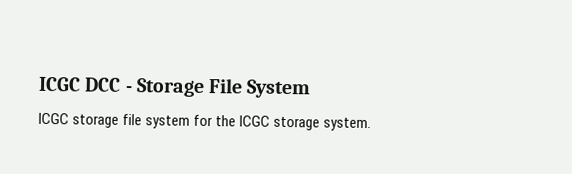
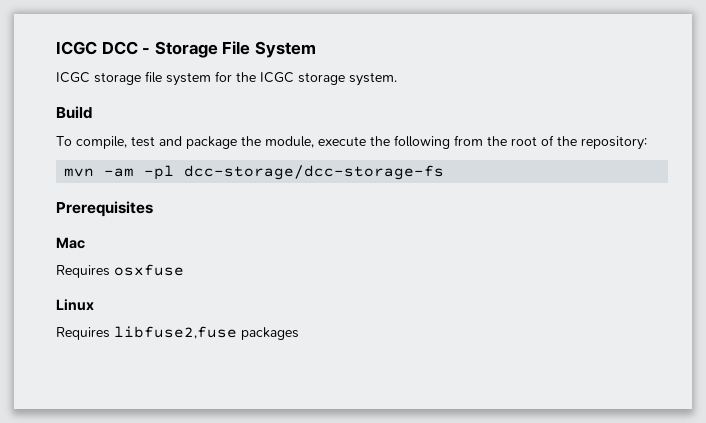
+ Build
+ To compile, test and package the module, execute the following from the root of the repository:
+ mvn -am -pl dcc-storage/dcc-storage-fs
+ Prerequisites
+ Mac
+ Requires osxfuse
+ Linux
+ Requires libfuse2,fuse packages

